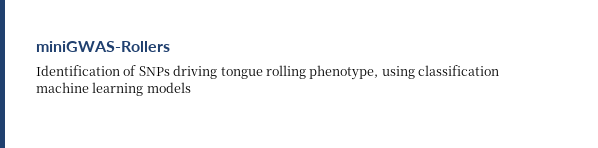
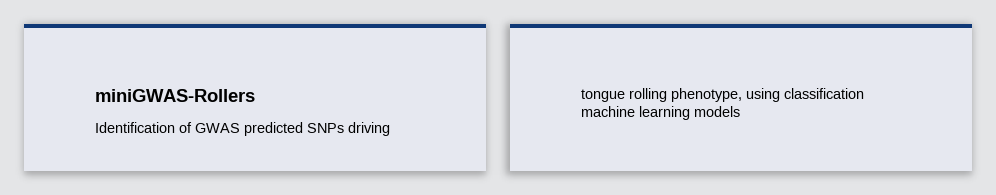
- Identification of SNPs driving tongue rolling phenotype, using classification machine learning models
+ Identification of GWAS predicted SNPs driving tongue rolling phenotype, using classification machine learning models

